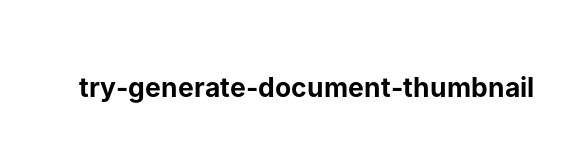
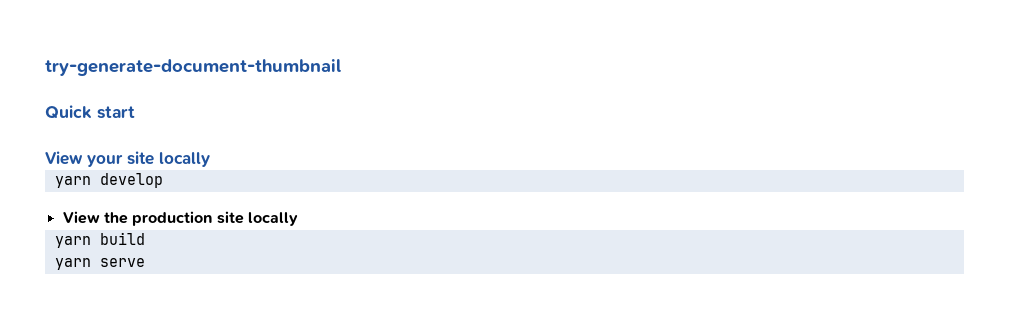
+ Quick start
+ View your site locally
+ yarn develop
+ View the production site locally
+ yarn build
+ yarn serve

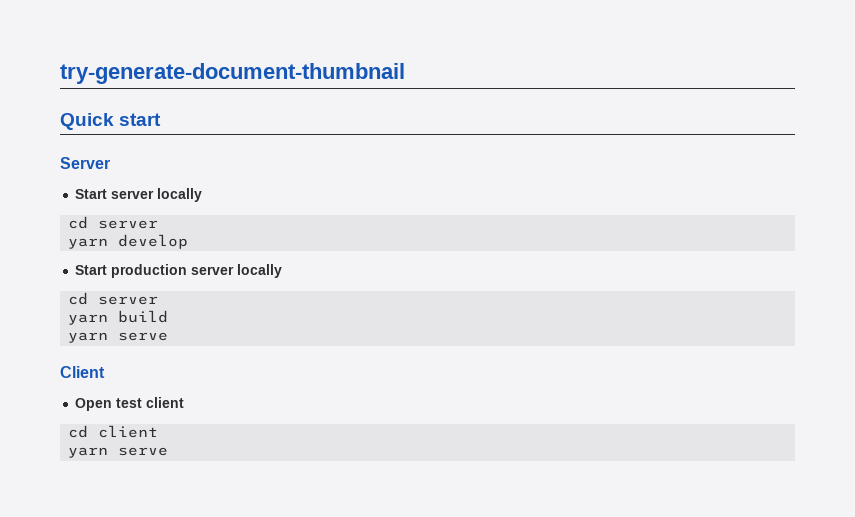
- View your site locally
+ Server
+ Start server locally
+ cd server
- View the production site locally
+ Start production server locally
+ cd server
+ Client
+ Open test client
+ cd client
+ yarn serve

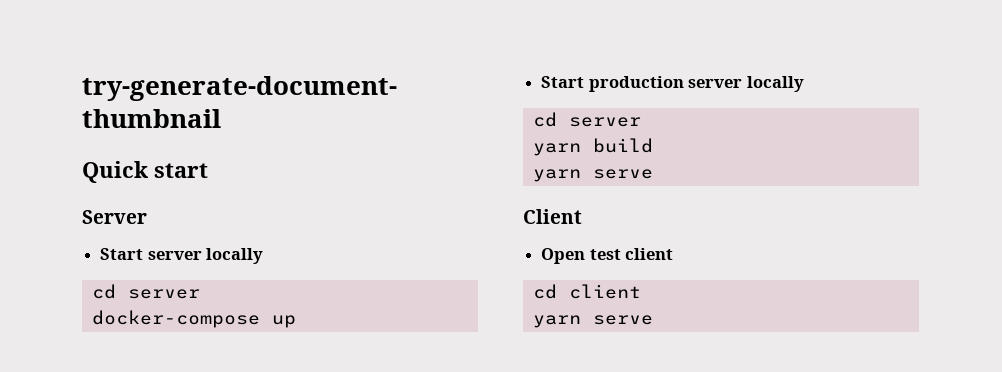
- yarn develop
+ docker-compose up

